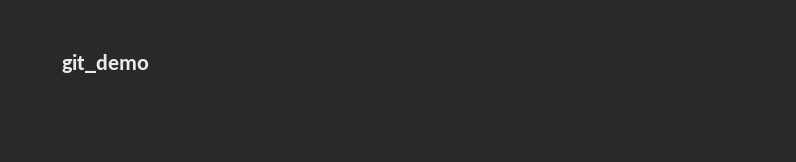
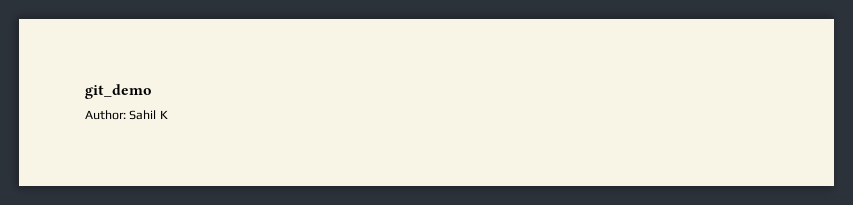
+ Author: Sahil K

